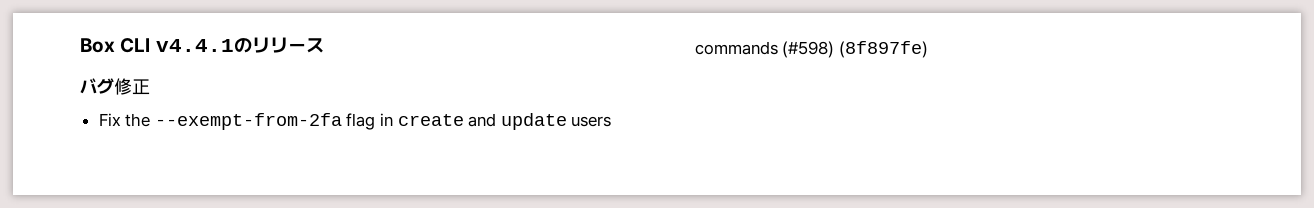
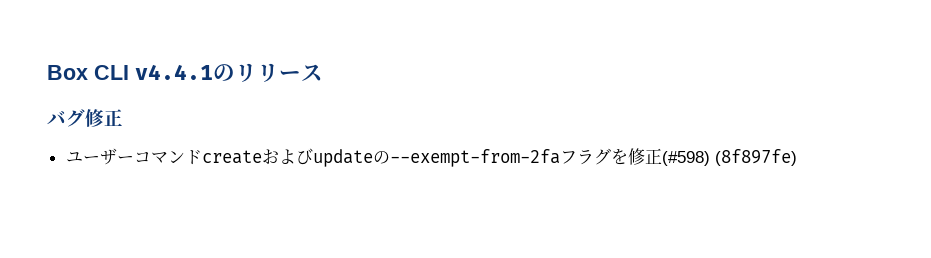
- Fix the --exempt-from-2fa flag in create and update users commands (#598) (8f897fe)
+ ユーザーコマンドcreateおよびupdateの--exempt-from-2faフラグを修正(#598) (8f897fe)

